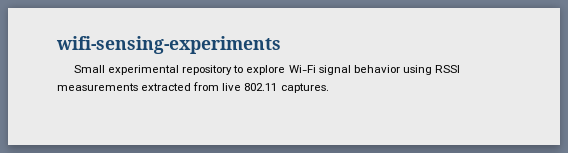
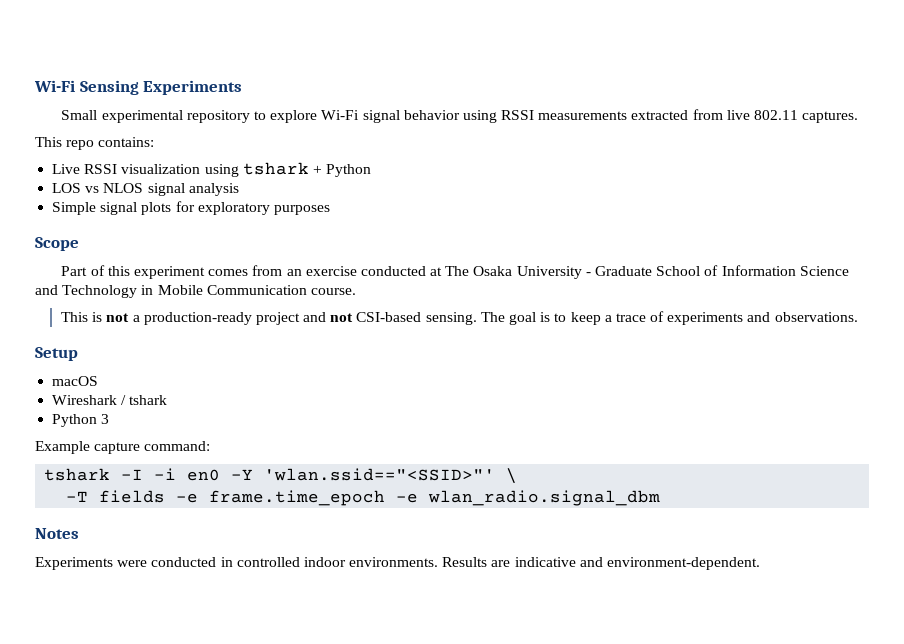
- wifi-sensing-experiments
+ Wi-Fi Sensing Experiments
+ This repo contains:
+ Live RSSI visualization using tshark + Python
+ LOS vs NLOS signal analysis
+ Simple signal plots for exploratory purposes
+ Scope
+ Part of this experiment comes from an exercise conducted at The Osaka University - Graduate School of Information Science and Technology in Mobile Communication course.
+ This is not a production-ready project and not CSI-based sensing. The goal is to keep a trace of experiments and observations.
+ Setup
+ macOS
+ Wireshark / tshark
+ Python 3
+ Example capture command:
+ tshark -I -i en0 -Y 'wlan.ssid=="<SSID>"' \
+ -T fields -e frame.time_epoch -e wlan_radio.signal_dbm
+ Notes
+ Experiments were conducted in controlled indoor environments. Results are indicative and environment-dependent.

